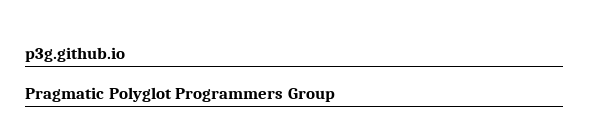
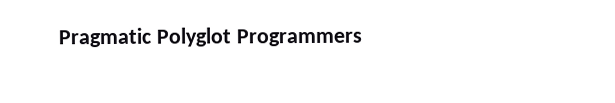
- p3g.github.io
- Pragmatic Polyglot Programmers Group
+ Pragmatic Polyglot Programmers

